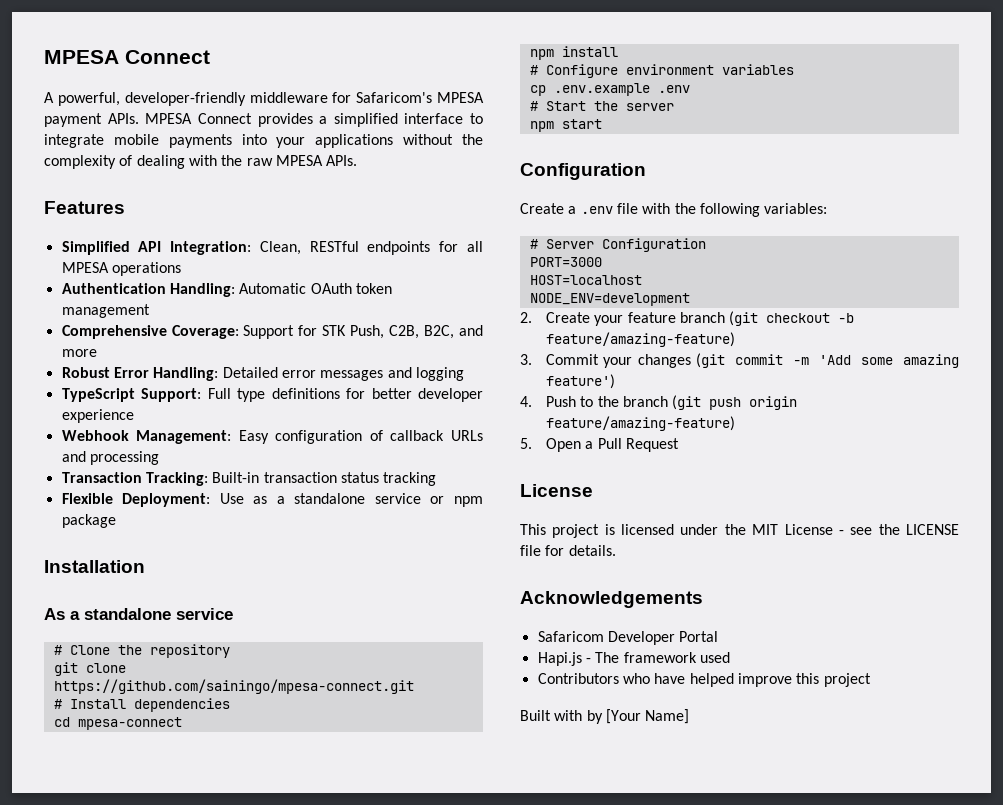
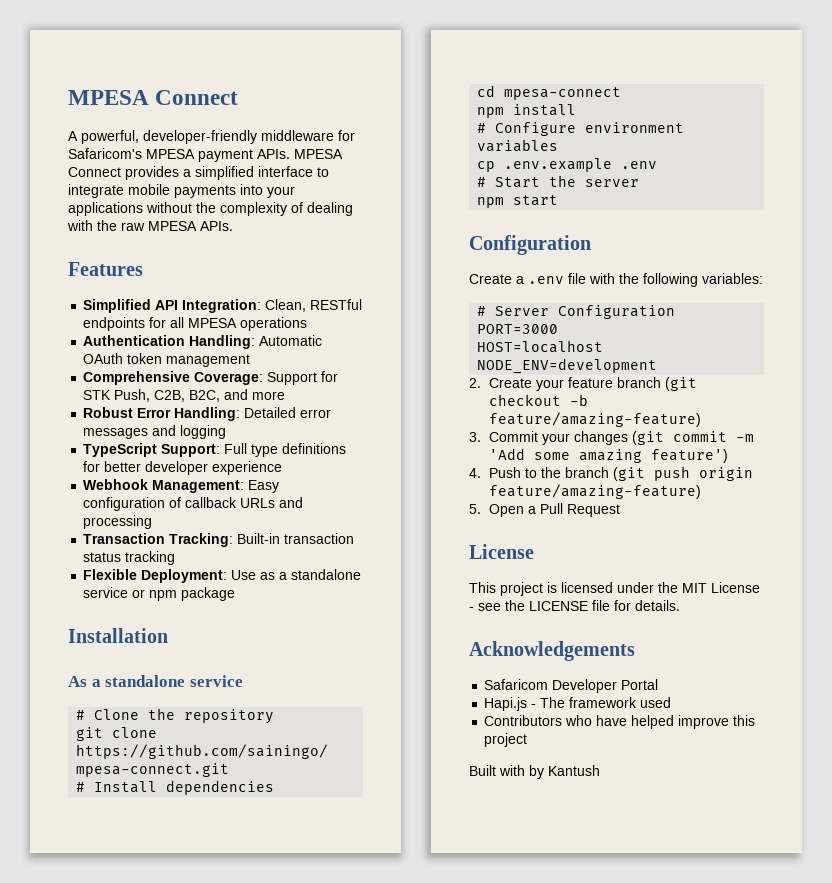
- Built with by [Your Name]
+ Built with by Kantush

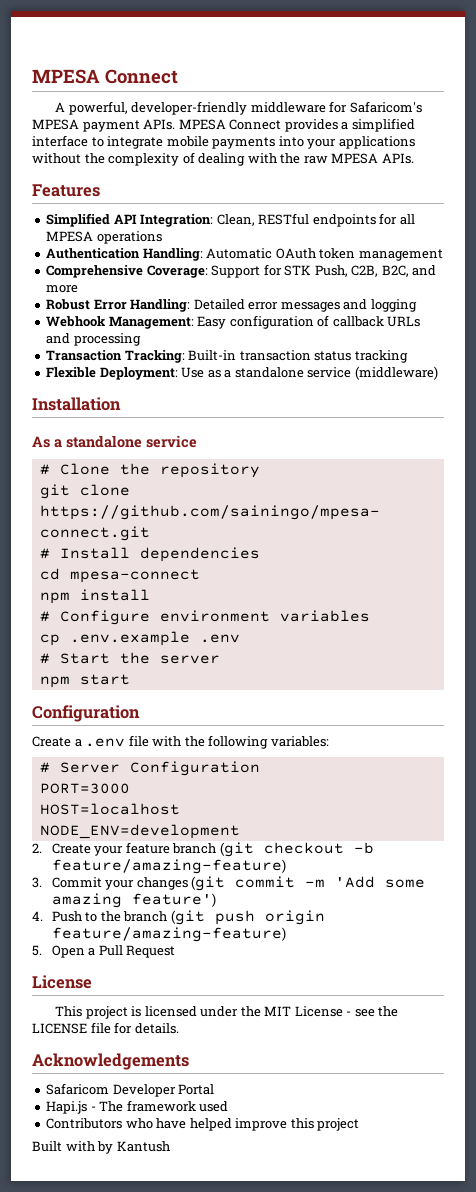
- TypeScript Support: Full type definitions for better developer experience
- Flexible Deployment: Use as a standalone service or npm package
+ Flexible Deployment: Use as a standalone service (middleware)

